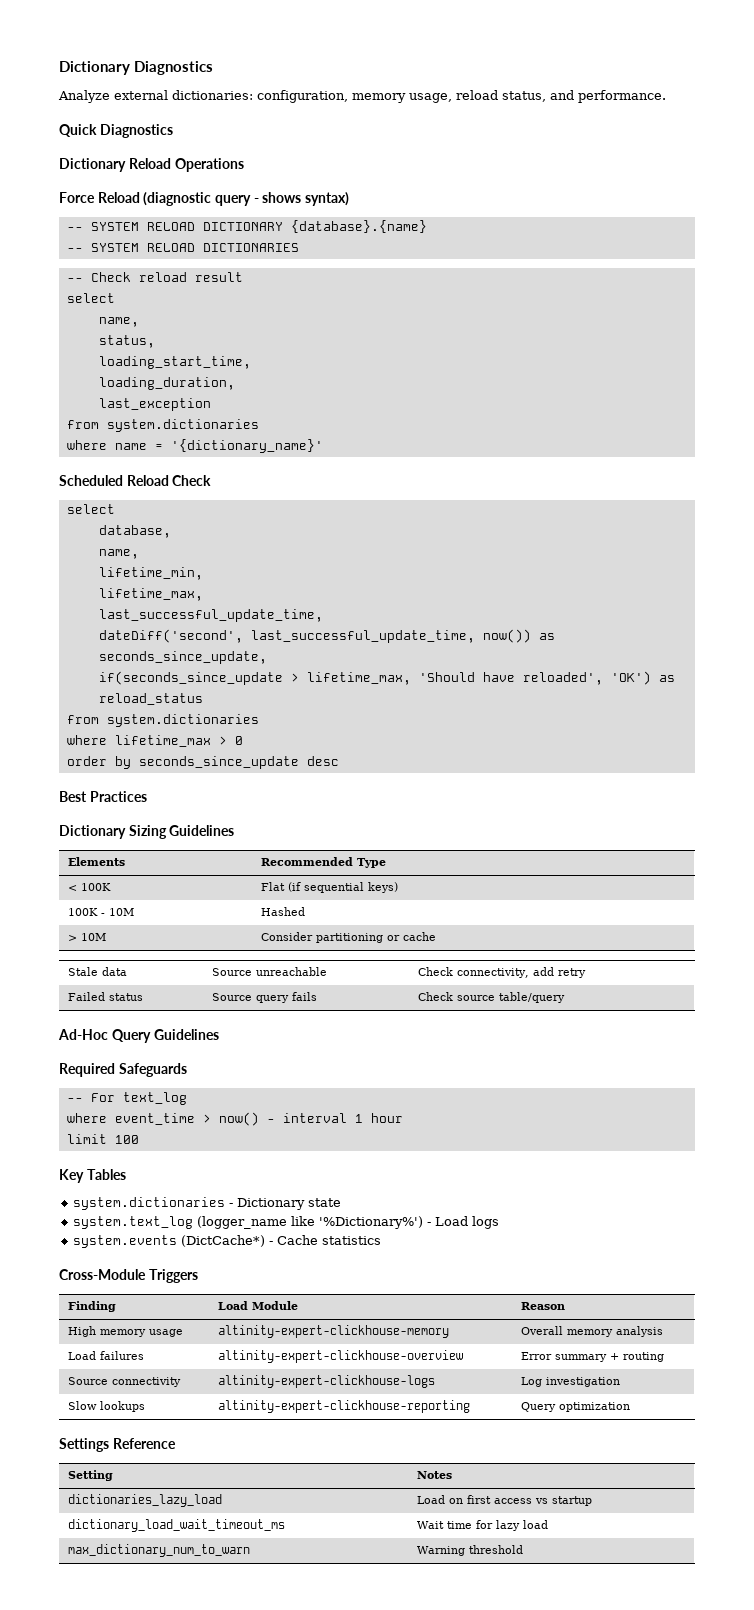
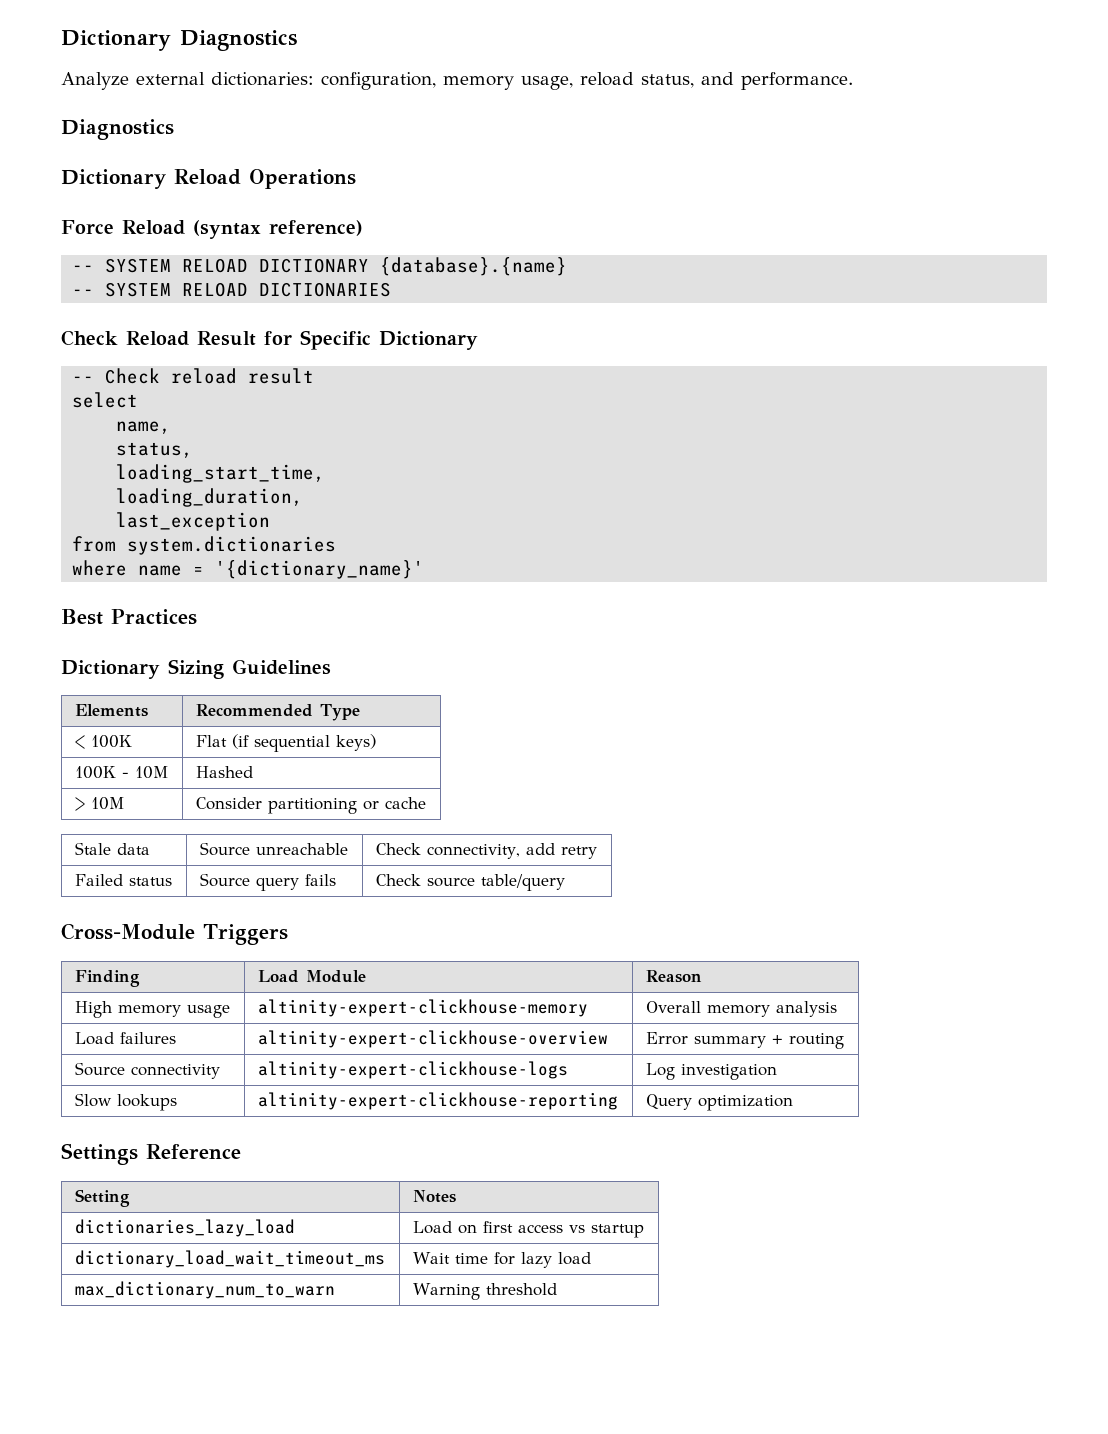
  Analyze external dictionaries: configuration, memory usage, reload status, and performance.
- Quick Diagnostics
+ Diagnostics
- Force Reload (diagnostic query - shows syntax)
+ Force Reload (syntax reference)
+ Check Reload Result for Specific Dictionary
- Scheduled Reload Check
- select
- database,
- name,
- lifetime_min,
- lifetime_max,
- last_successful_update_time,
- dateDiff('second', last_successful_update_time, now()) as seconds_since_update,
- if(seconds_since_update > lifetime_max, 'Should have reloaded', 'OK') as reload_status
- from system.dictionaries
- where lifetime_max > 0
- order by seconds_since_update desc
- Ad-Hoc Query Guidelines
- Required Safeguards
- -- For text_log
- where event_time > now() - interval 1 hour
- limit 100
- Key Tables
- system.dictionaries - Dictionary state
- system.text_log (logger_name like '%Dictionary%') - Load logs
- system.events (DictCache*) - Cache statistics

